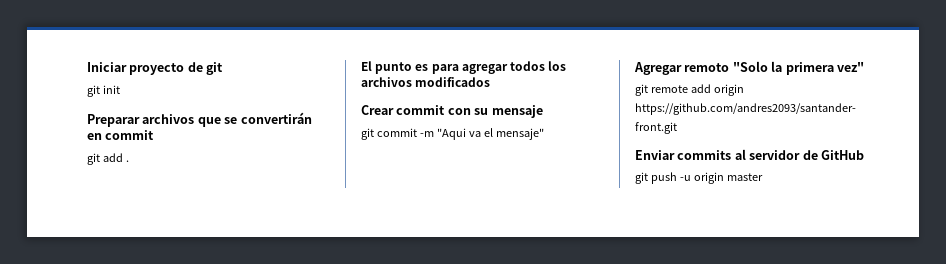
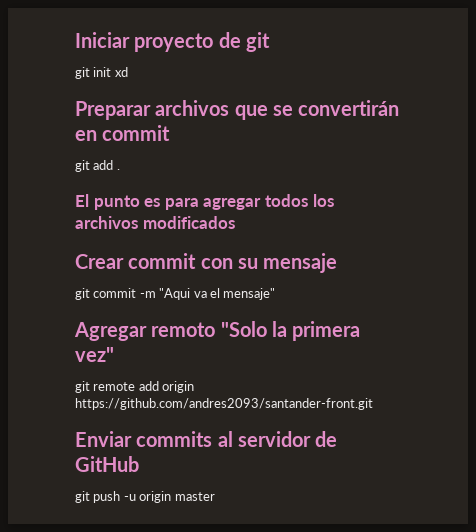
- git init
+ git init xd

